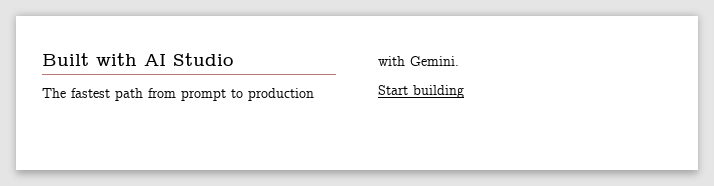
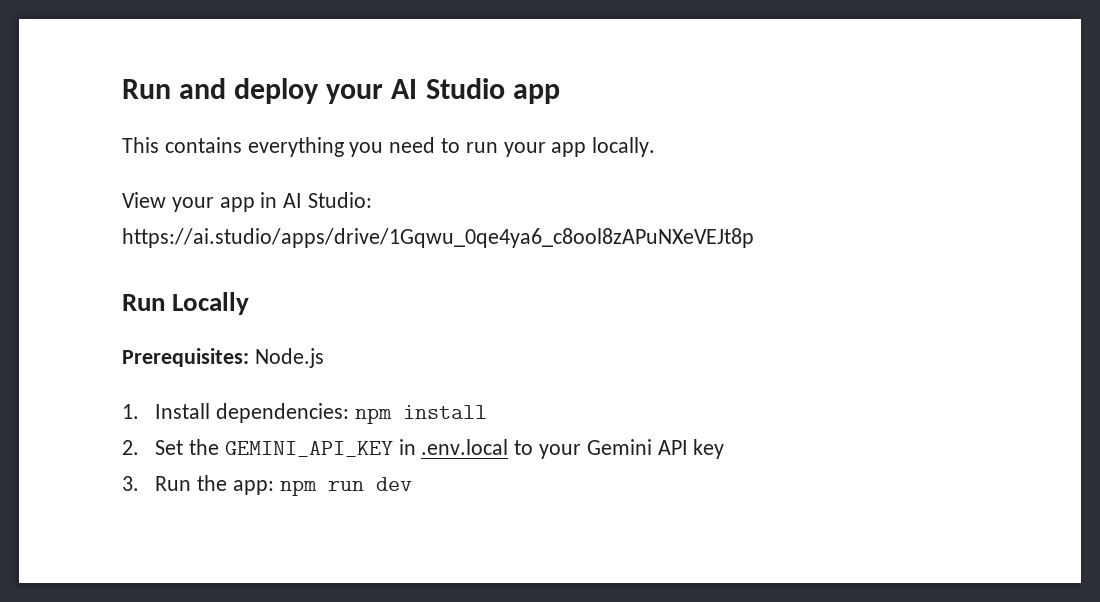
- Built with AI Studio
- The fastest path from prompt to production with Gemini.
- Start building
+ Run and deploy your AI Studio app
+ This contains everything you need to run your app locally.
+ View your app in AI Studio: https://ai.studio/apps/drive/1Gqwu_0qe4ya6_c8ool8zAPuNXeVEJt8p
+ Run Locally
+ Prerequisites: Node.js
+ 1. Install dependencies: npm install
+ 2. Set the GEMINI_API_KEY in .env.local to your Gemini API key
+ 3. Run the app: npm run dev

